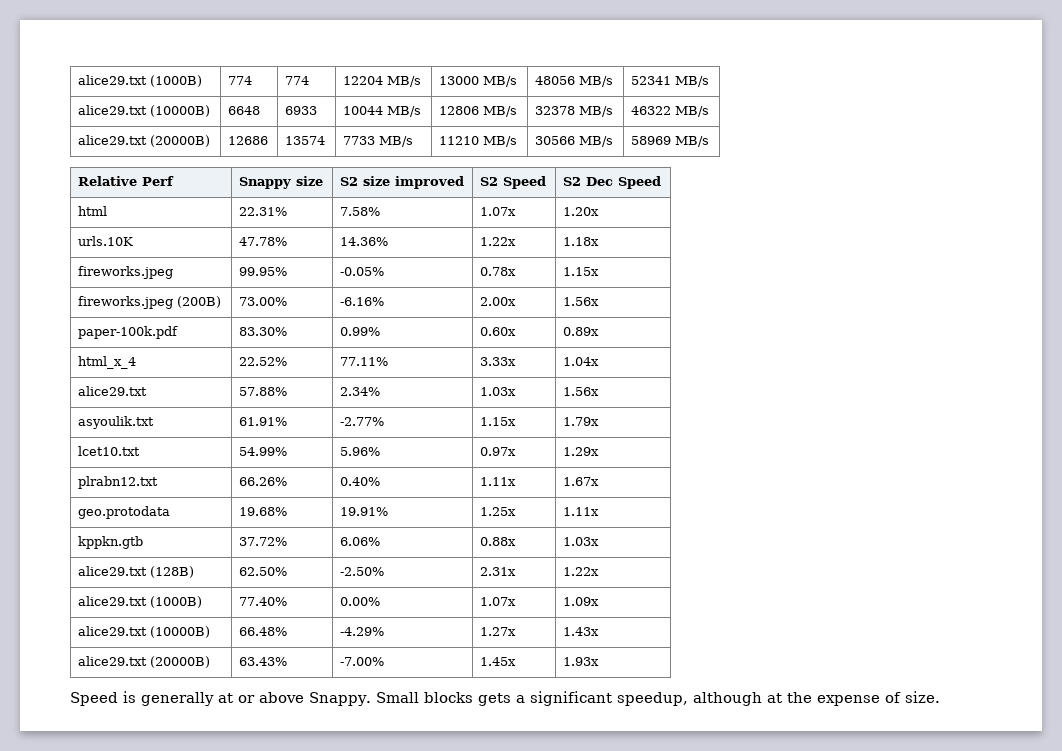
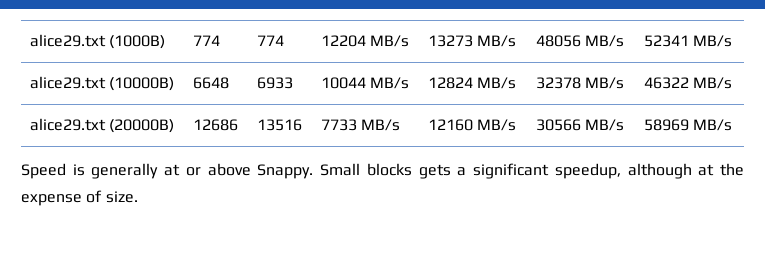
- alice29.txt (1000B) | 774 | 774 | 12204 MB/s | 13000 MB/s | 48056 MB/s | 52341 MB/s
+ alice29.txt (1000B) | 774 | 774 | 12204 MB/s | 13273 MB/s | 48056 MB/s | 52341 MB/s
- alice29.txt (10000B) | 6648 | 6933 | 10044 MB/s | 12806 MB/s | 32378 MB/s | 46322 MB/s
+ alice29.txt (10000B) | 6648 | 6933 | 10044 MB/s | 12824 MB/s | 32378 MB/s | 46322 MB/s
- alice29.txt (20000B) | 12686 | 13574 | 7733 MB/s | 11210 MB/s | 30566 MB/s | 58969 MB/s
+ alice29.txt (20000B) | 12686 | 13516 | 7733 MB/s | 12160 MB/s | 30566 MB/s | 58969 MB/s
- Relative Perf | Snappy size | S2 size improved | S2 Speed | S2 Dec Speed
- html | 22.31% | 7.58% | 1.07x | 1.20x
- urls.10K | 47.78% | 14.36% | 1.22x | 1.18x
- fireworks.jpeg | 99.95% | -0.05% | 0.78x | 1.15x
- fireworks.jpeg (200B) | 73.00% | -6.16% | 2.00x | 1.56x
- paper-100k.pdf | 83.30% | 0.99% | 0.60x | 0.89x
- html_x_4 | 22.52% | 77.11% | 3.33x | 1.04x
- alice29.txt | 57.88% | 2.34% | 1.03x | 1.56x
- asyoulik.txt | 61.91% | -2.77% | 1.15x | 1.79x
- lcet10.txt | 54.99% | 5.96% | 0.97x | 1.29x
- plrabn12.txt | 66.26% | 0.40% | 1.11x | 1.67x
- geo.protodata | 19.68% | 19.91% | 1.25x | 1.11x
- kppkn.gtb | 37.72% | 6.06% | 0.88x | 1.03x
- alice29.txt (128B) | 62.50% | -2.50% | 2.31x | 1.22x
- alice29.txt (1000B) | 77.40% | 0.00% | 1.07x | 1.09x
- alice29.txt (10000B) | 66.48% | -4.29% | 1.27x | 1.43x
- alice29.txt (20000B) | 63.43% | -7.00% | 1.45x | 1.93x

